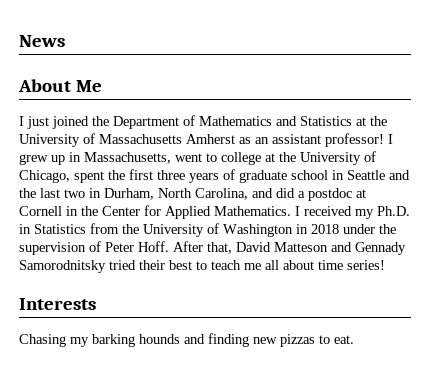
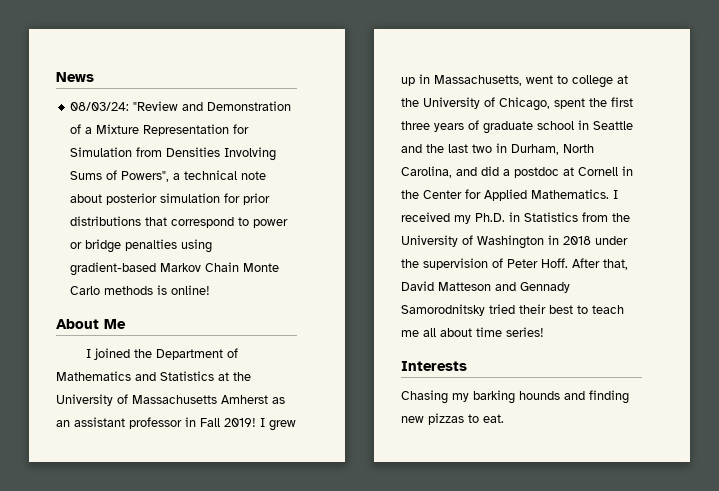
+ 08/03/24: "Review and Demonstration of a Mixture Representation for Simulation from Densities Involving Sums of Powers", a technical note about posterior simulation for prior distributions that correspond to power or bridge penalties using gradient-based Markov Chain Monte Carlo methods is online!
- I just joined the Department of Mathematics and Statistics at the University of Massachusetts Amherst as an assistant professor!
+ I joined the Department of Mathematics and Statistics at the University of Massachusetts Amherst as an assistant professor in Fall 2019!

